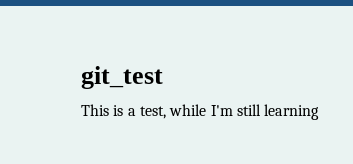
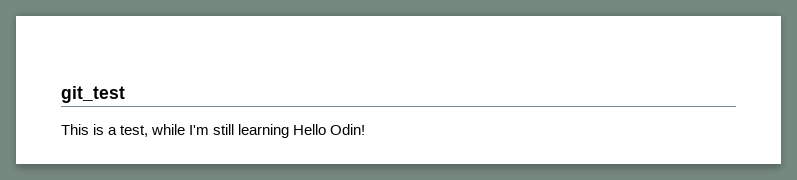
- This is a test, while I'm still learning
+ This is a test, while I'm still learning Hello Odin!

